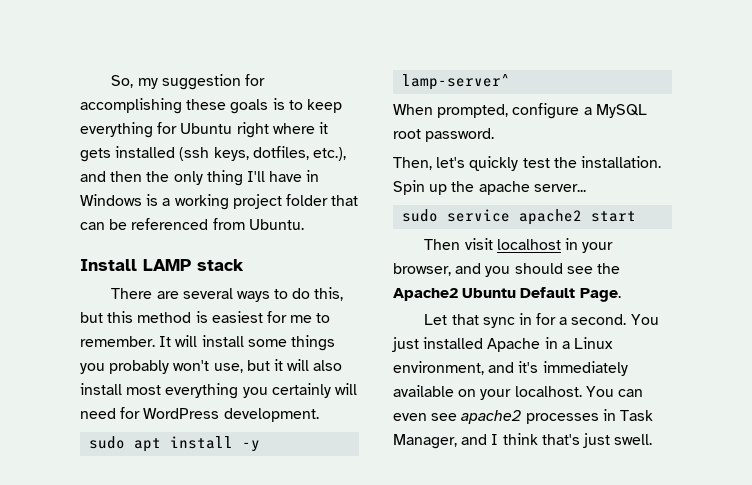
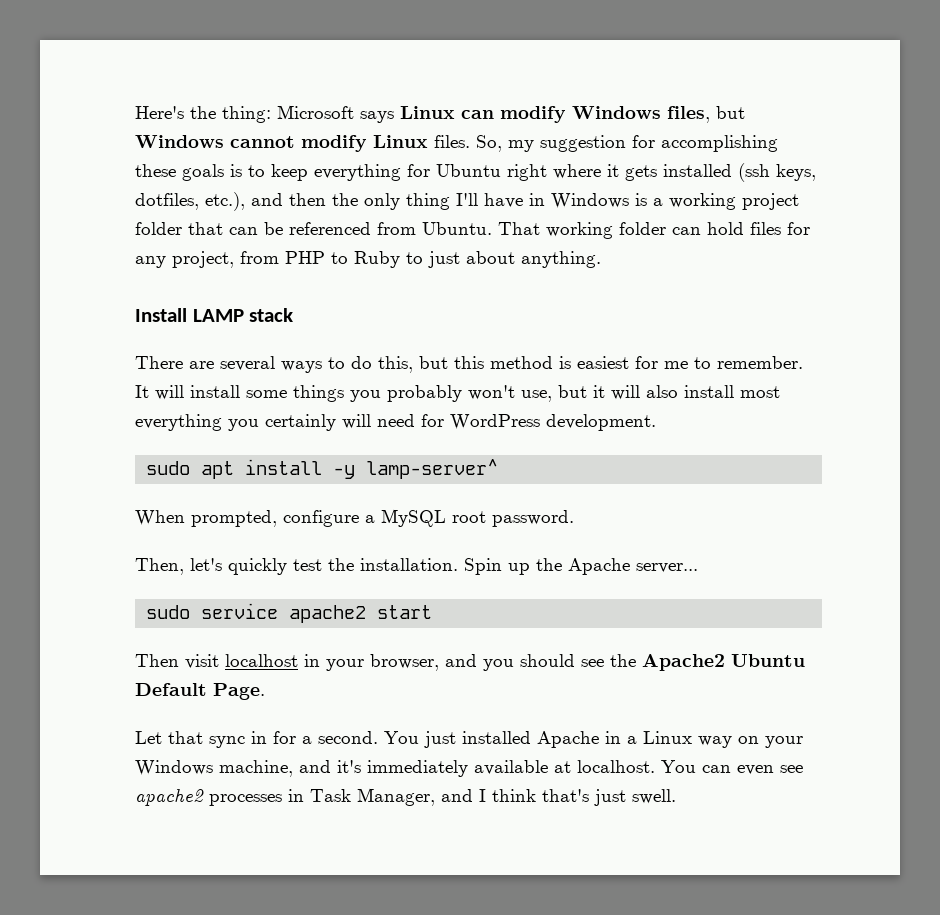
+ Here's the thing: Microsoft says Linux can modify Windows files, but Windows cannot modify Linux files.
+ That working folder can hold files for any project, from PHP to Ruby to just about anything.
- Spin up the apache server...
+ Spin up the Apache server...
- You just installed Apache in a Linux environment, and it's immediately available on your localhost.
+ You just installed Apache in a Linux way on your Windows machine, and it's immediately available at localhost.

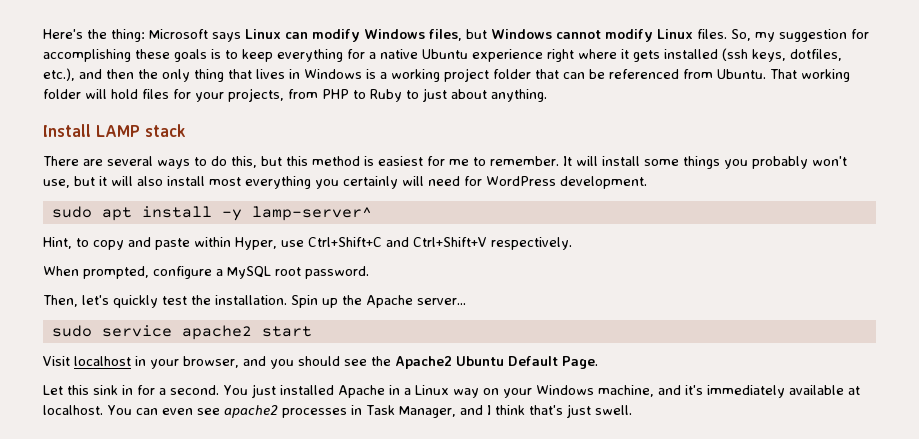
- So, my suggestion for accomplishing these goals is to keep everything for Ubuntu right where it gets installed (ssh keys, dotfiles, etc.), and then the only thing I'll have in Windows is a working project folder that can be referenced from Ubuntu.
+ So, my suggestion for accomplishing these goals is to keep everything for a native Ubuntu experience right where it gets installed (ssh keys, dotfiles, etc.), and then the only thing that lives in Windows is a working project folder that can be referenced from Ubuntu.
- That working folder can hold files for any project, from PHP to Ruby to just about anything.
+ That working folder will hold files for your projects, from PHP to Ruby to just about anything.
+ Hint, to copy and paste within Hyper, use Ctrl+Shift+C and Ctrl+Shift+V respectively.
- Then visit localhost in your browser, and you should see the Apache2 Ubuntu Default Page.
+ Visit localhost in your browser, and you should see the Apache2 Ubuntu Default Page.
- Let that sync in for a second.
+ Let this sink in for a second.

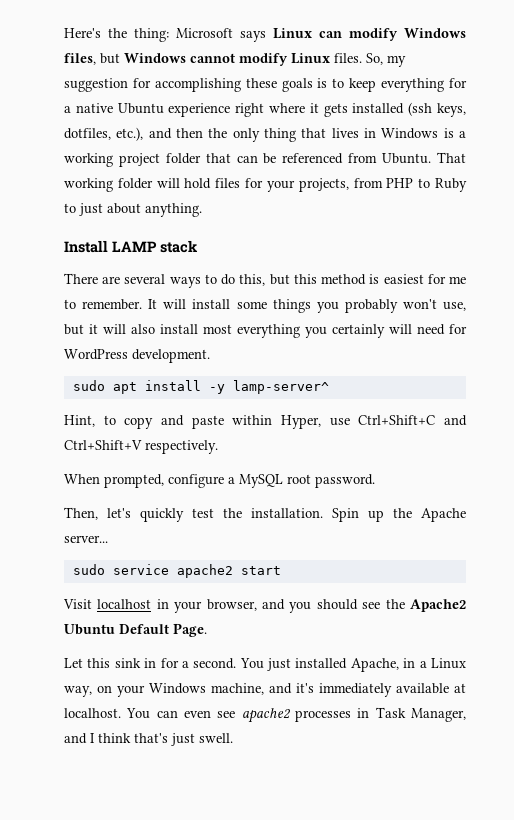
- You just installed Apache in a Linux way on your Windows machine, and it's immediately available at localhost.
+ You just installed Apache, in a Linux way, on your Windows machine, and it's immediately available at localhost.

